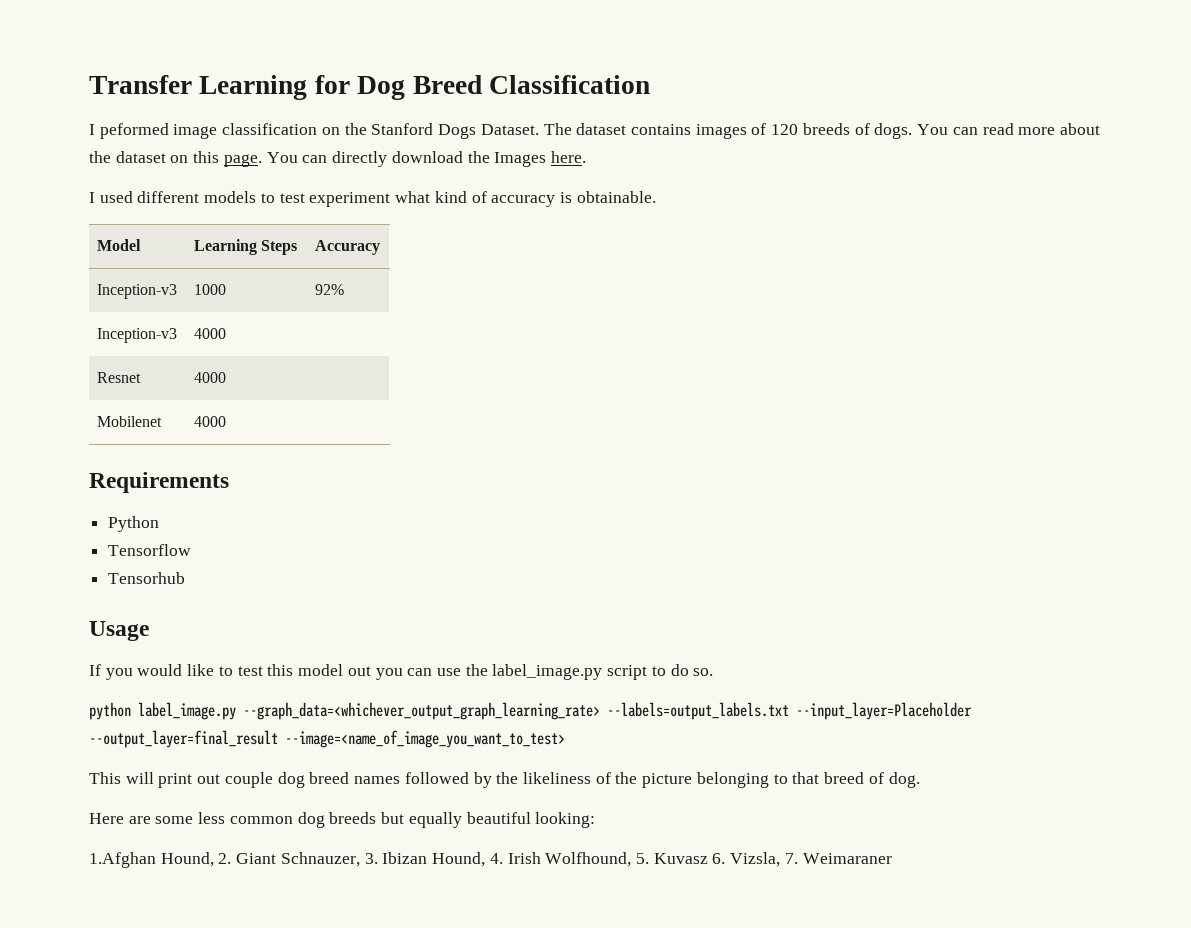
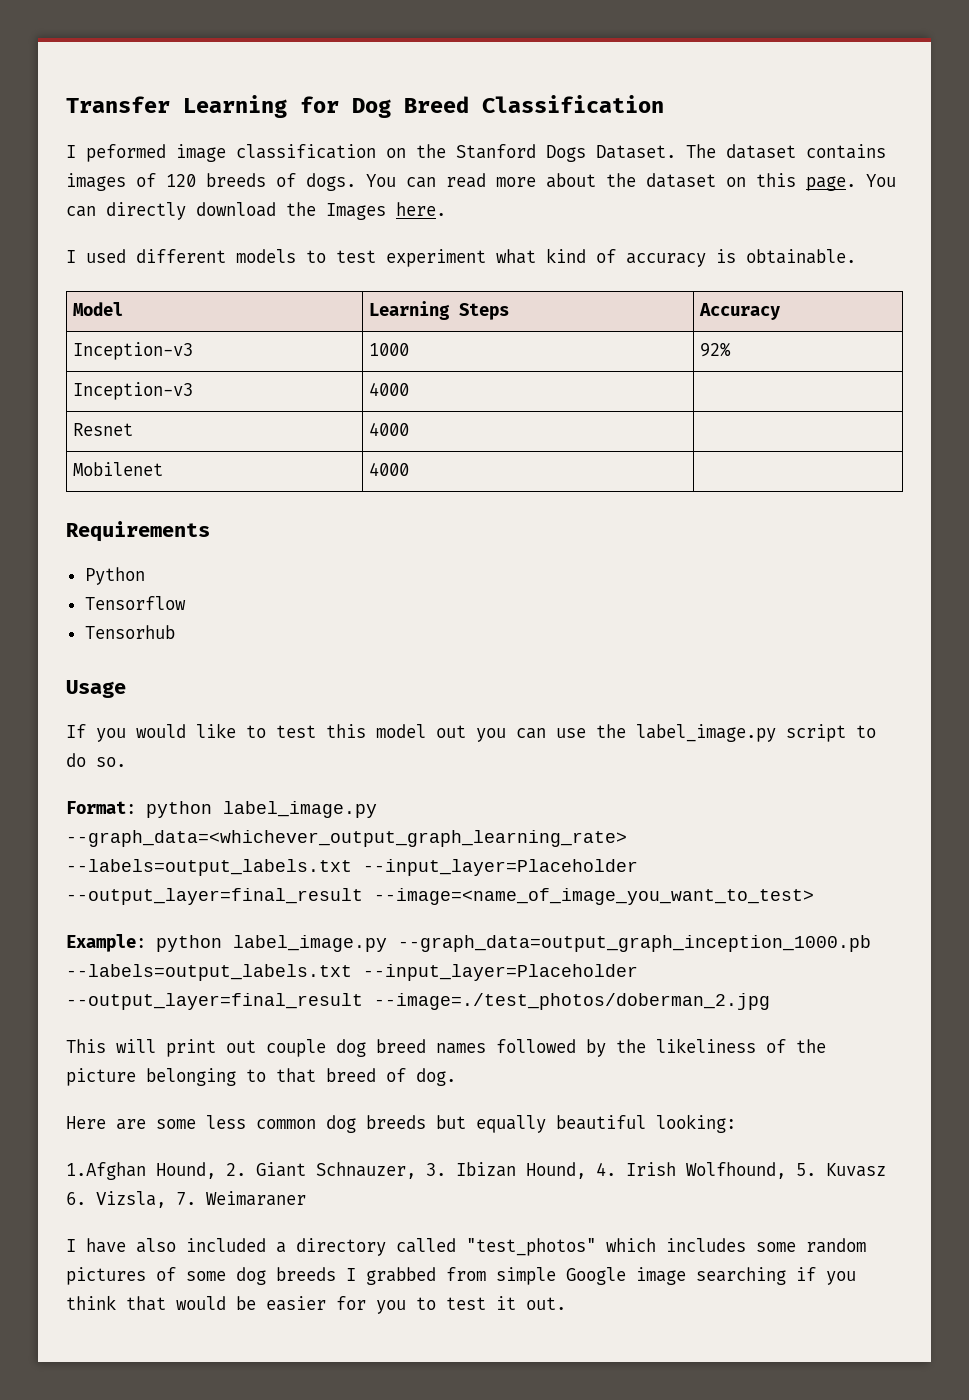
- python label_image.py --graph_data=<whichever_output_graph_learning_rate> --labels=output_labels.txt --input_layer=Placeholder --output_layer=final_result --image=<name_of_image_you_want_to_test>
+ Format: python label_image.py --graph_data=<whichever_output_graph_learning_rate> --labels=output_labels.txt --input_layer=Placeholder --output_layer=final_result --image=<name_of_image_you_want_to_test>
+ Example: python label_image.py --graph_data=output_graph_inception_1000.pb --labels=output_labels.txt --input_layer=Placeholder --output_layer=final_result --image=./test_photos/doberman_2.jpg
+ I have also included a directory called "test_photos" which includes some random pictures of some dog breeds I grabbed from simple Google image searching if you think that would be easier for you to test it out.

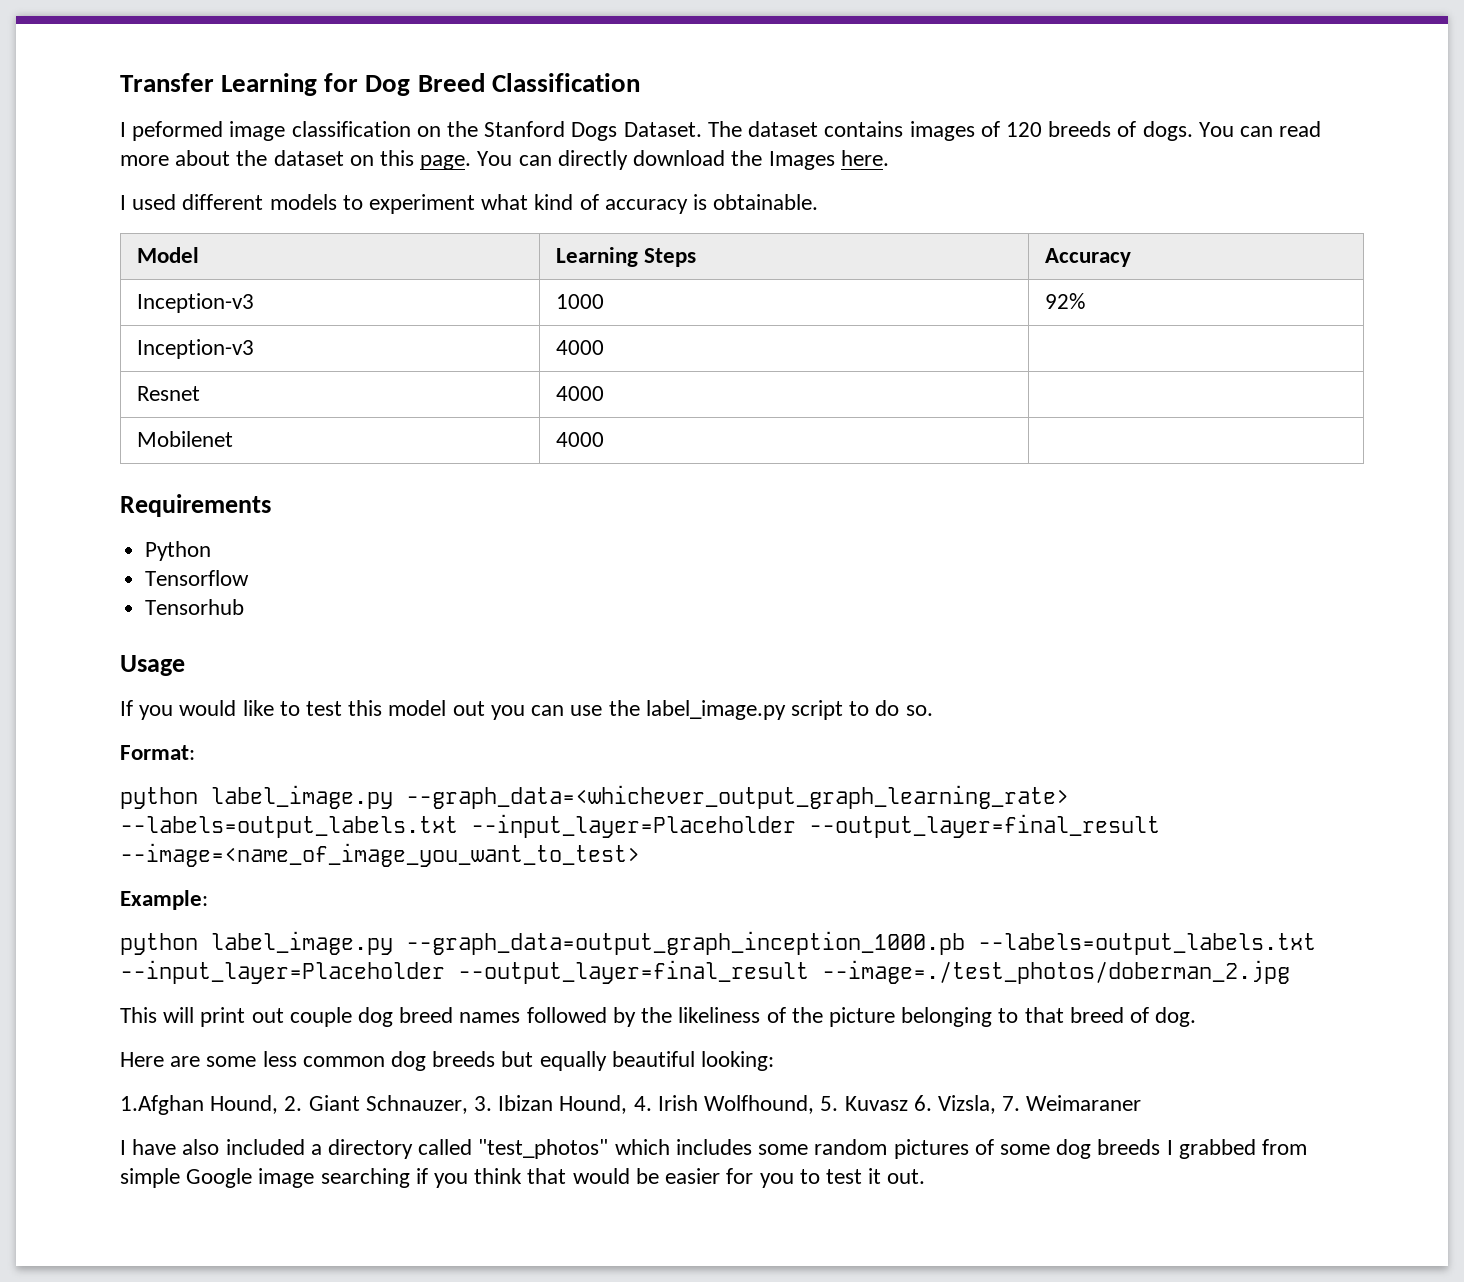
- I used different models to test experiment what kind of accuracy is obtainable.
+ I used different models to experiment what kind of accuracy is obtainable.
- Format: python label_image.py --graph_data=<whichever_output_graph_learning_rate> --labels=output_labels.txt --input_layer=Placeholder --output_layer=final_result --image=<name_of_image_you_want_to_test>
+ Format:
+ python label_image.py --graph_data=<whichever_output_graph_learning_rate> --labels=output_labels.txt --input_layer=Placeholder --output_layer=final_result --image=<name_of_image_you_want_to_test>
- Example: python label_image.py --graph_data=output_graph_inception_1000.pb --labels=output_labels.txt --input_layer=Placeholder --output_layer=final_result --image=./test_photos/doberman_2.jpg
+ Example:
+ python label_image.py --graph_data=output_graph_inception_1000.pb --labels=output_labels.txt --input_layer=Placeholder --output_layer=final_result --image=./test_photos/doberman_2.jpg

